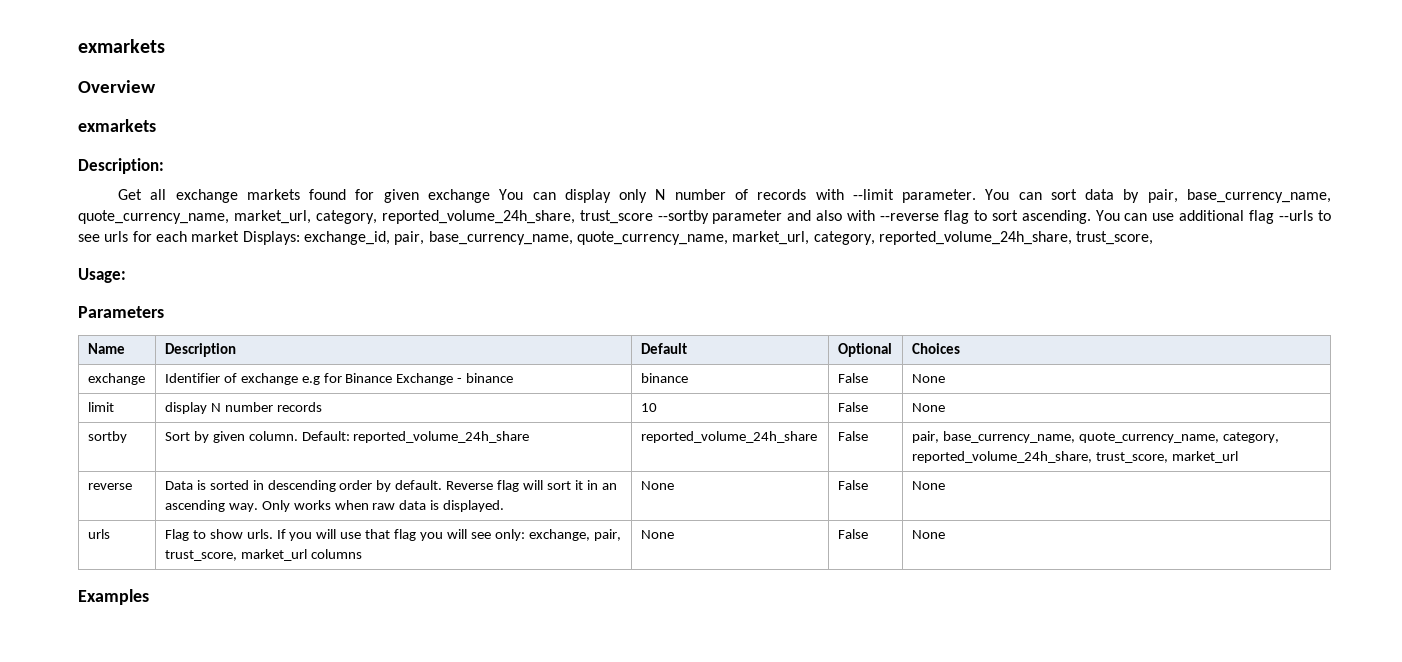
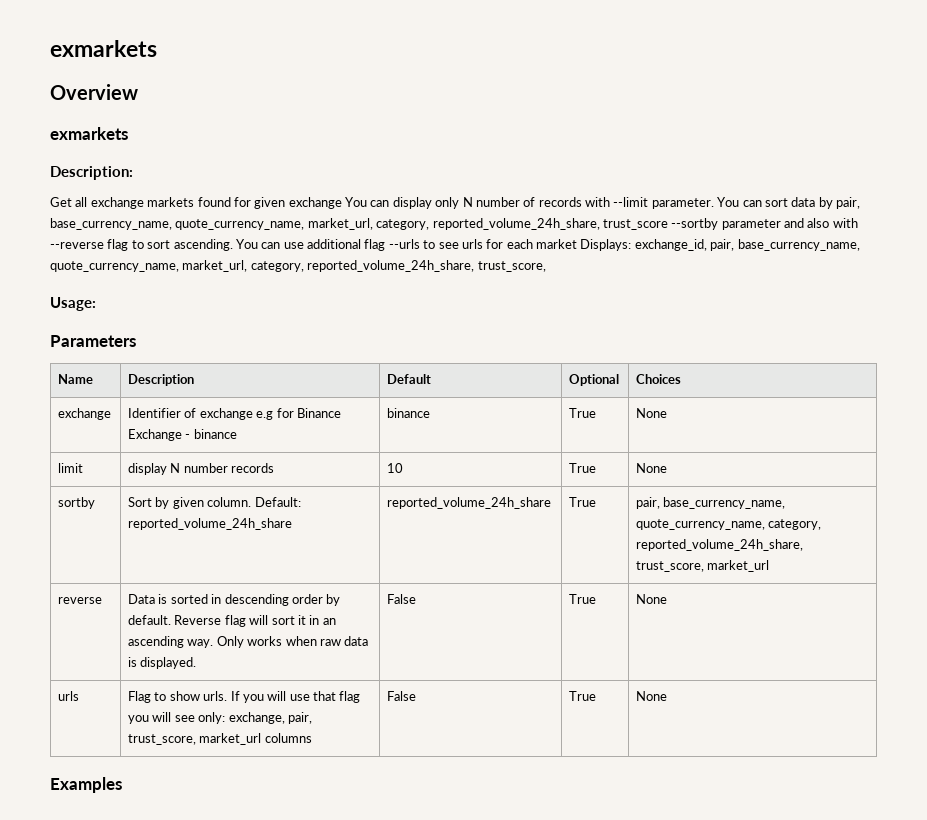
- exchange | Identifier of exchange e.g for Binance Exchange - binance | binance | False | None
+ exchange | Identifier of exchange e.g for Binance Exchange - binance | binance | True | None
- limit | display N number records | 10 | False | None
+ limit | display N number records | 10 | True | None
- sortby | Sort by given column. Default: reported_volume_24h_share | reported_volume_24h_share | False | pair, base_currency_name, quote_currency_name, category, reported_volume_24h_share, trust_score, market_url
+ sortby | Sort by given column. Default: reported_volume_24h_share | reported_volume_24h_share | True | pair, base_currency_name, quote_currency_name, category, reported_volume_24h_share, trust_score, market_url
- reverse | Data is sorted in descending order by default. Reverse flag will sort it in an ascending way. Only works when raw data is displayed. | None | False | None
+ reverse | Data is sorted in descending order by default. Reverse flag will sort it in an ascending way. Only works when raw data is displayed. | False | True | None
- urls | Flag to show urls. If you will use that flag you will see only: exchange, pair, trust_score, market_url columns | None | False | None
+ urls | Flag to show urls. If you will use that flag you will see only: exchange, pair, trust_score, market_url columns | False | True | None

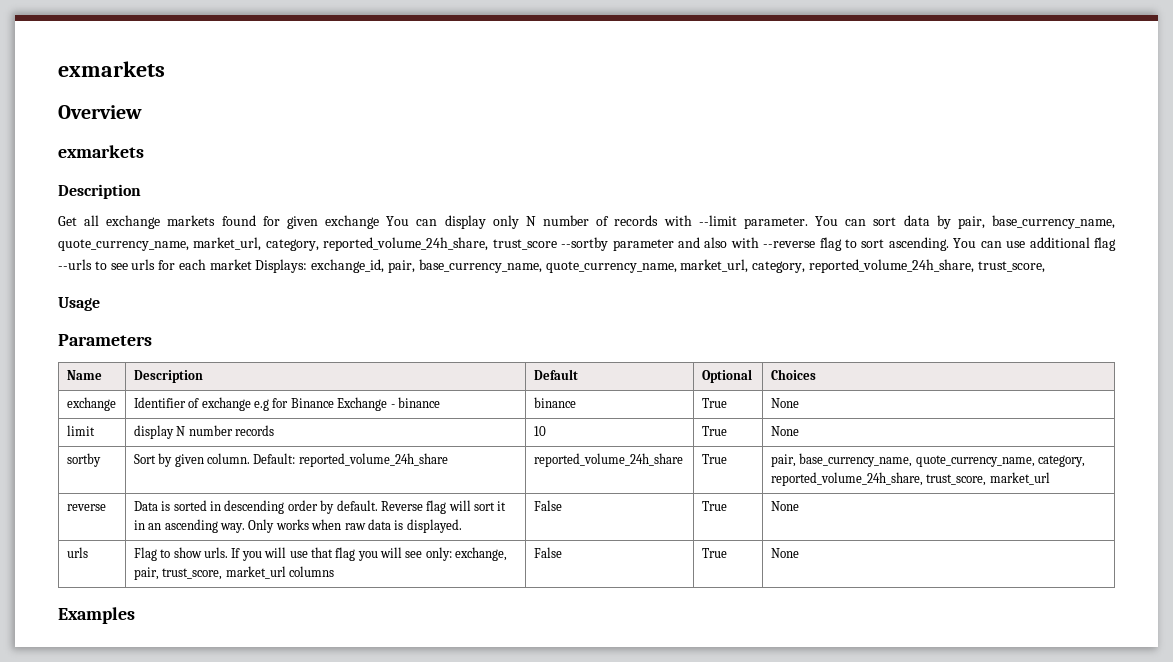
  Overview
  exmarkets
- Description:
+ Description
- Usage:
+ Usage

